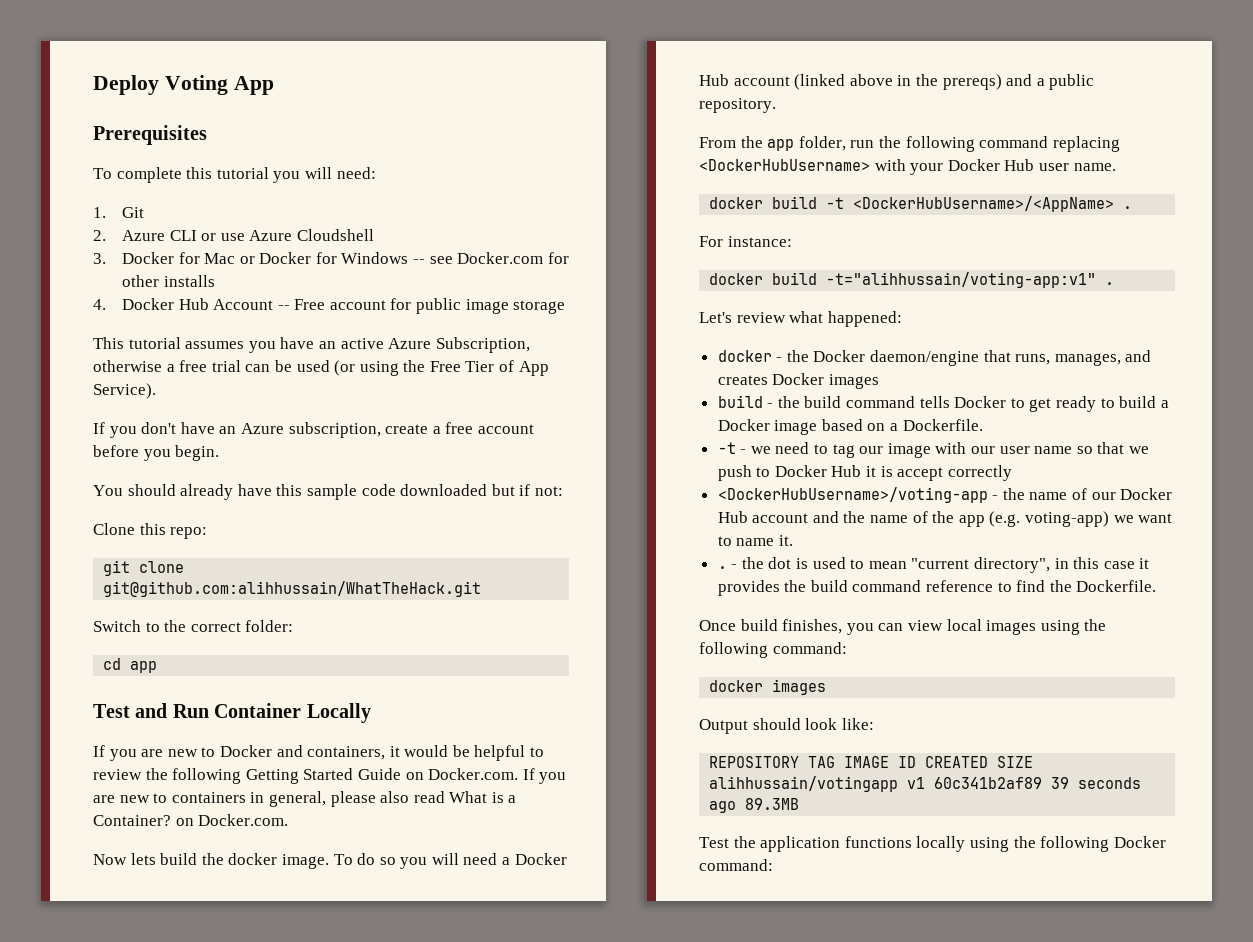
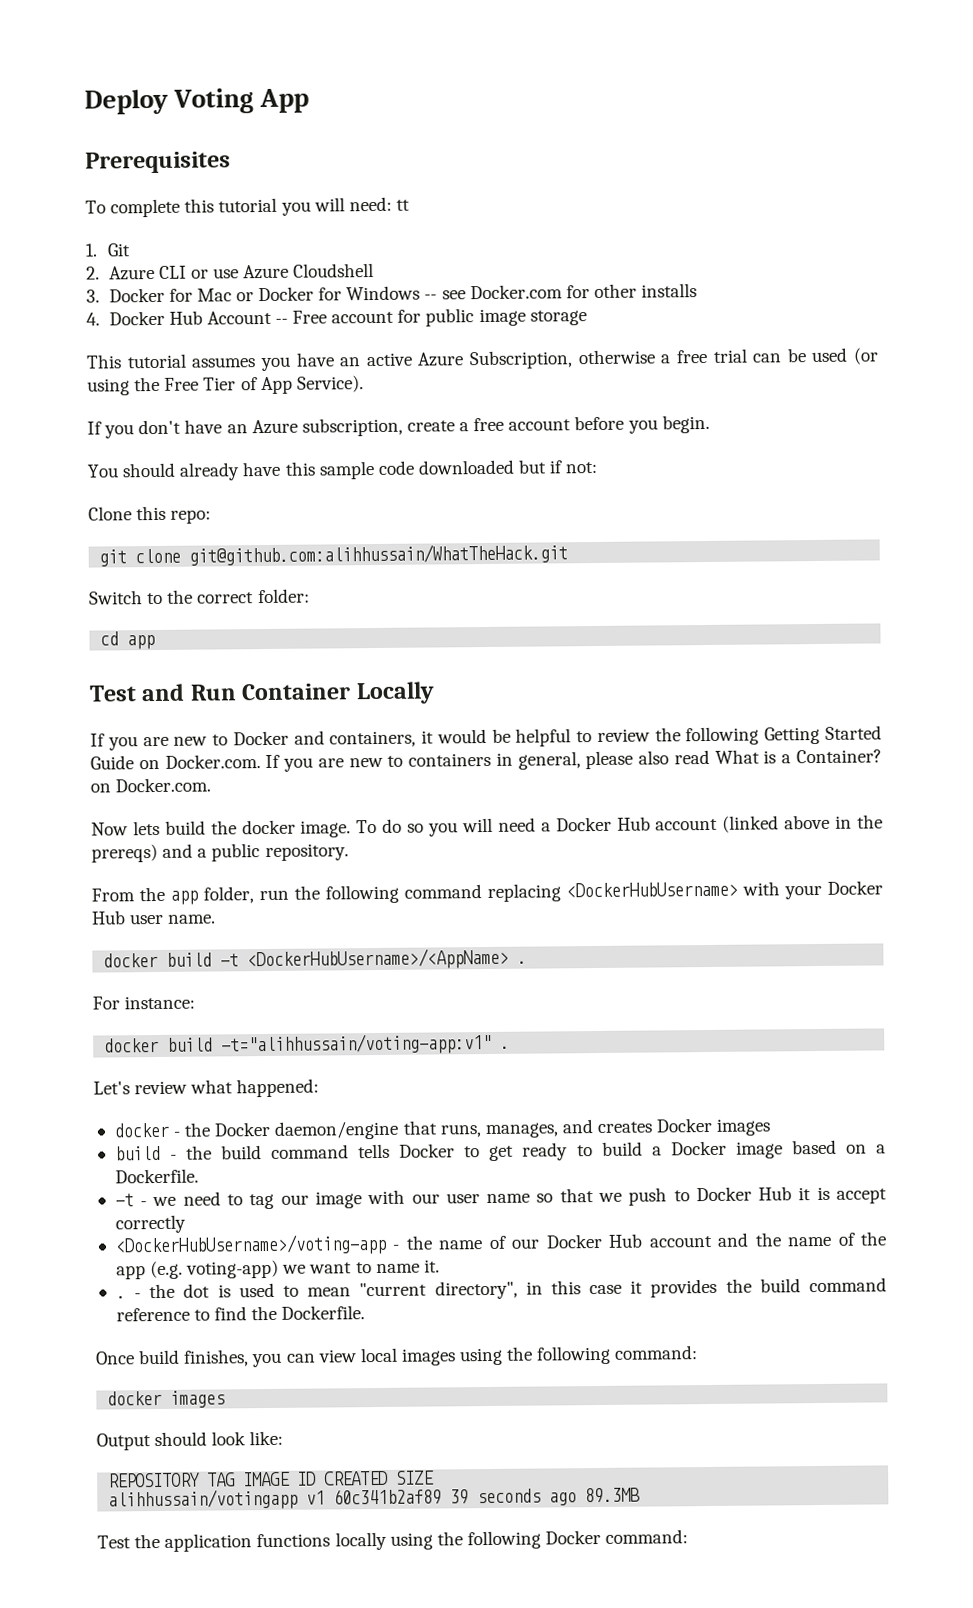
- To complete this tutorial you will need:
+ To complete this tutorial you will need: tt

